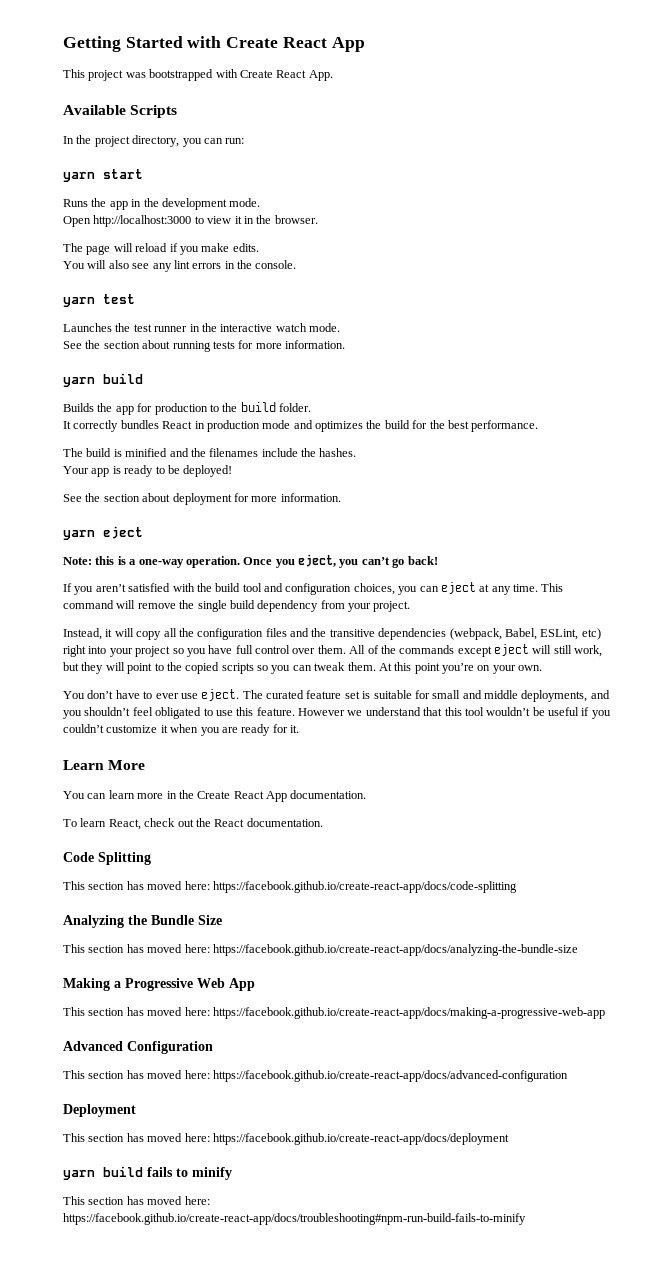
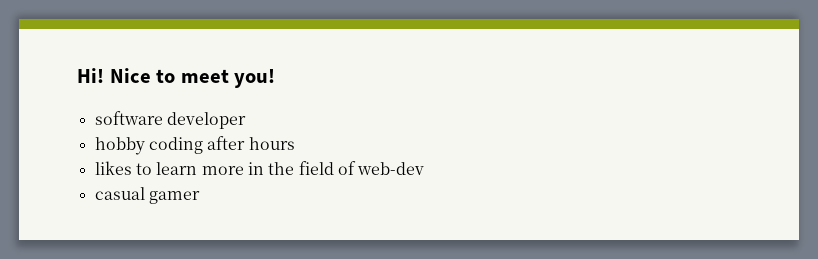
- Getting Started with Create React App
- This project was bootstrapped with Create React App.
- Available Scripts
- In the project directory, you can run:
- yarn start
- Runs the app in the development mode.
- Open http://localhost:3000 to view it in the browser.
- The page will reload if you make edits.
- You will also see any lint errors in the console.
- yarn test
- Launches the test runner in the interactive watch mode.
- See the section about running tests for more information.
- yarn build
- Builds the app for production to the build folder.
- It correctly bundles React in production mode and optimizes the build for the best performance.
- The build is minified and the filenames include the hashes.
- Your app is ready to be deployed!
- See the section about deployment for more information.
- yarn eject
- Note: this is a one-way operation. Once you eject, you can’t go back!
- If you aren’t satisfied with the build tool and configuration choices, you can eject at any time. This command will remove the single build dependency from your project.
- Instead, it will copy all the configuration files and the transitive dependencies (webpack, Babel, ESLint, etc) right into your project so you have full control over them. All of the commands except eject will still work, but they will point to the copied scripts so you can tweak them. At this point you’re on your own.
- You don’t have to ever use eject. The curated feature set is suitable for small and middle deployments, and you shouldn’t feel obligated to use this feature. However we understand that this tool wouldn’t be useful if you couldn’t customize it when you are ready for it.
- Learn More
- You can learn more in the Create React App documentation.
- To learn React, check out the React documentation.
- Code Splitting
- This section has moved here: https://facebook.github.io/create-react-app/docs/code-splitting
- Analyzing the Bundle Size
- This section has moved here: https://facebook.github.io/create-react-app/docs/analyzing-the-bundle-size
- Making a Progressive Web App
- This section has moved here: https://facebook.github.io/create-react-app/docs/making-a-progressive-web-app
- Advanced Configuration
- This section has moved here: https://facebook.github.io/create-react-app/docs/advanced-configuration
- Deployment
- This section has moved here: https://facebook.github.io/create-react-app/docs/deployment
- yarn build fails to minify
- This section has moved here: https://facebook.github.io/create-react-app/docs/troubleshooting#npm-run-build-fails-to-minify
+ Hi! Nice to meet you!
+ software developer
+ hobby coding after hours
+ likes to learn more in the field of web-dev
+ casual gamer

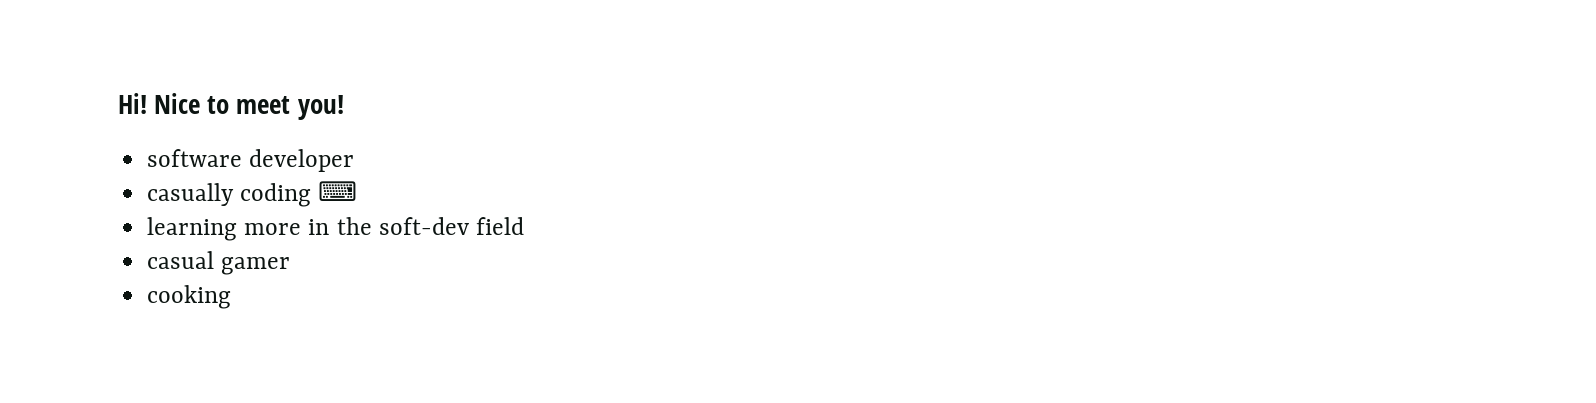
- hobby coding after hours
- likes to learn more in the field of web-dev
+ casually coding ⌨
+ learning more in the soft-dev field
+ cooking

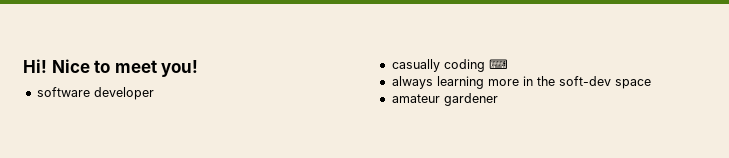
- learning more in the soft-dev field
- casual gamer
- cooking
+ always learning more in the soft-dev space
+ amateur gardener

